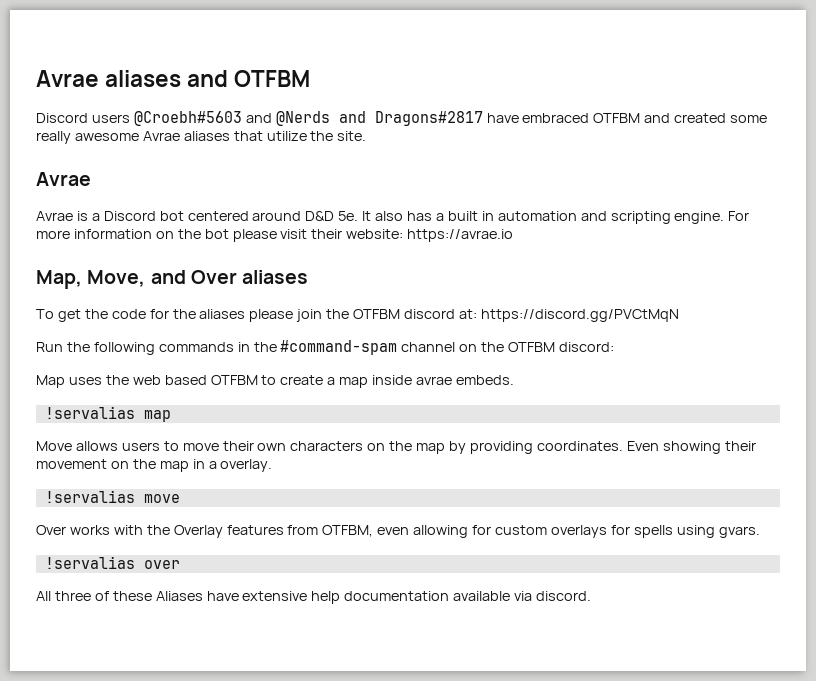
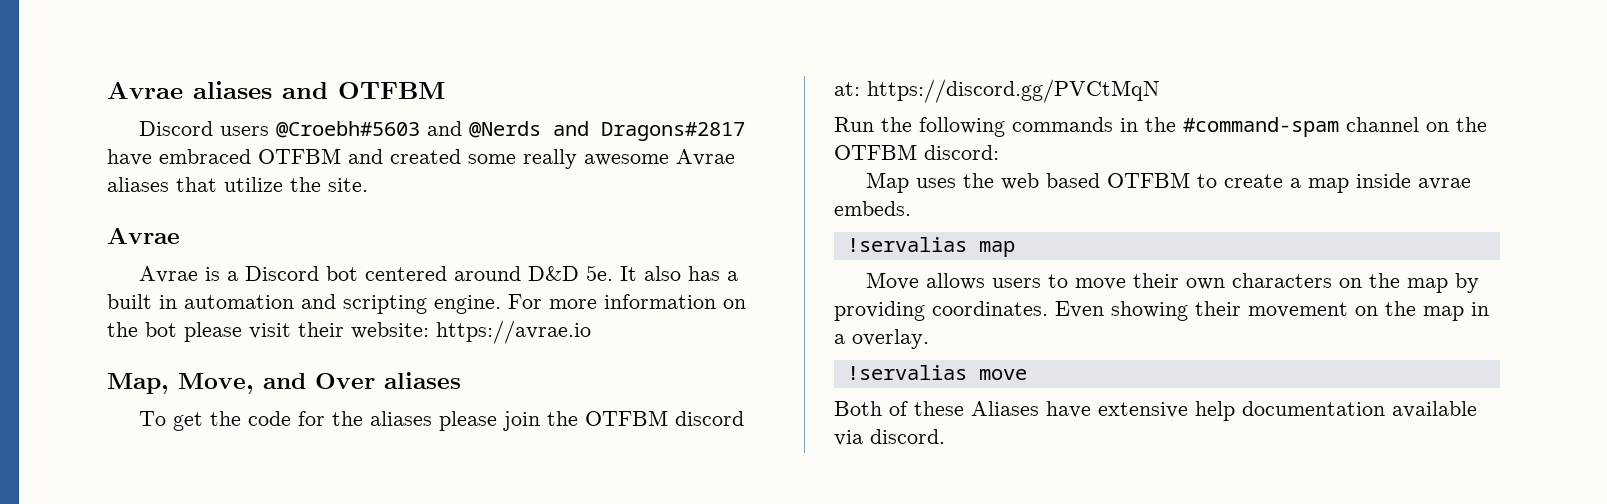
- Over works with the Overlay features from OTFBM, even allowing for custom overlays for spells using gvars.
- !servalias over
- All three of these Aliases have extensive help documentation available via discord.
+ Both of these Aliases have extensive help documentation available via discord.

